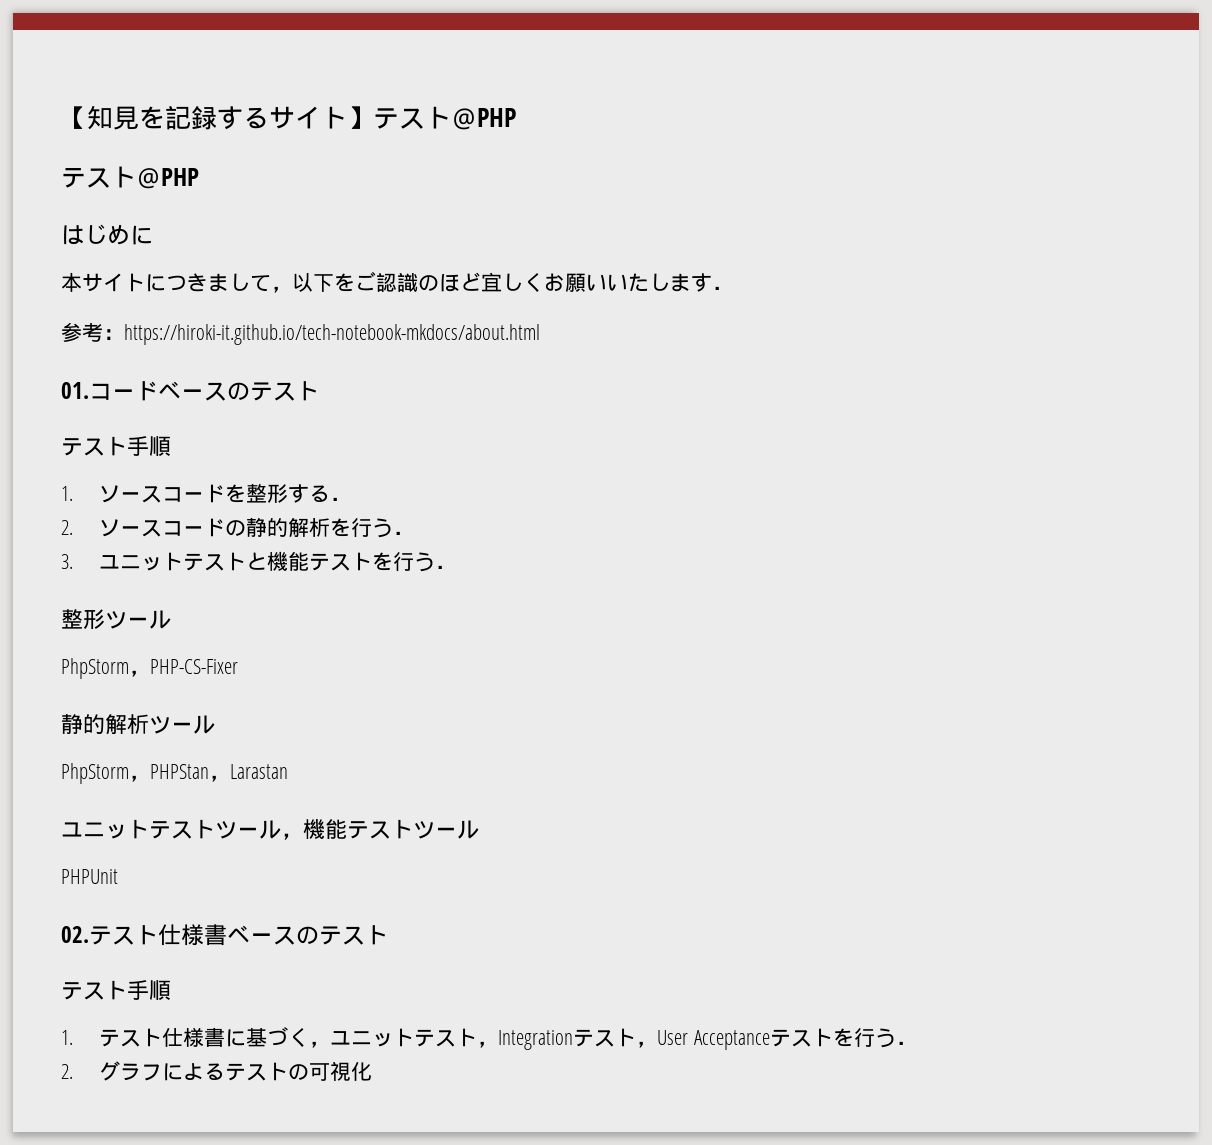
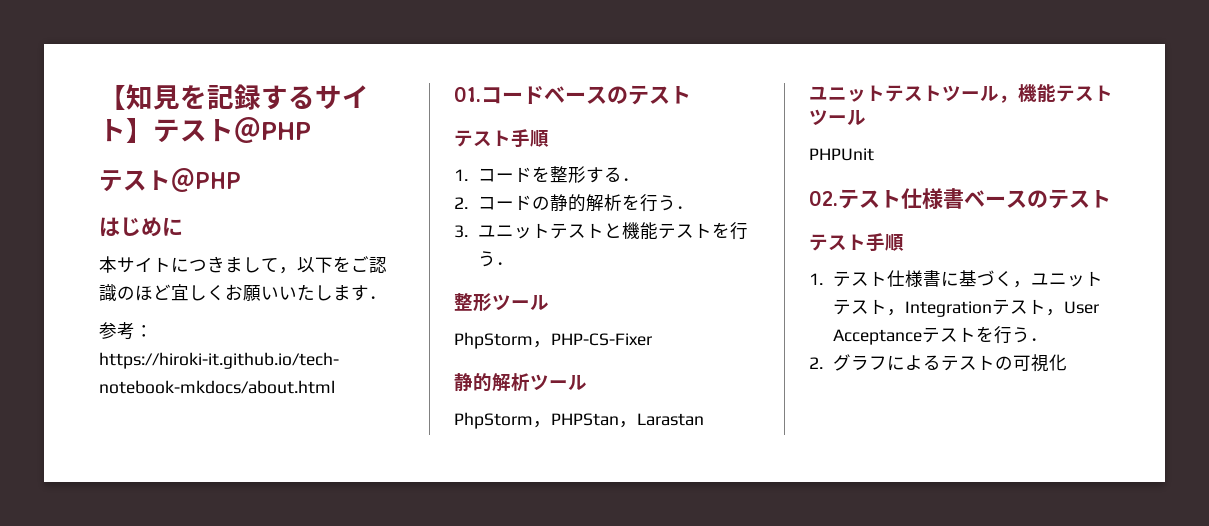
- 1.ソースコードを整形する．
+ 1.コードを整形する．
- 2.ソースコードの静的解析を行う．
+ 2.コードの静的解析を行う．

